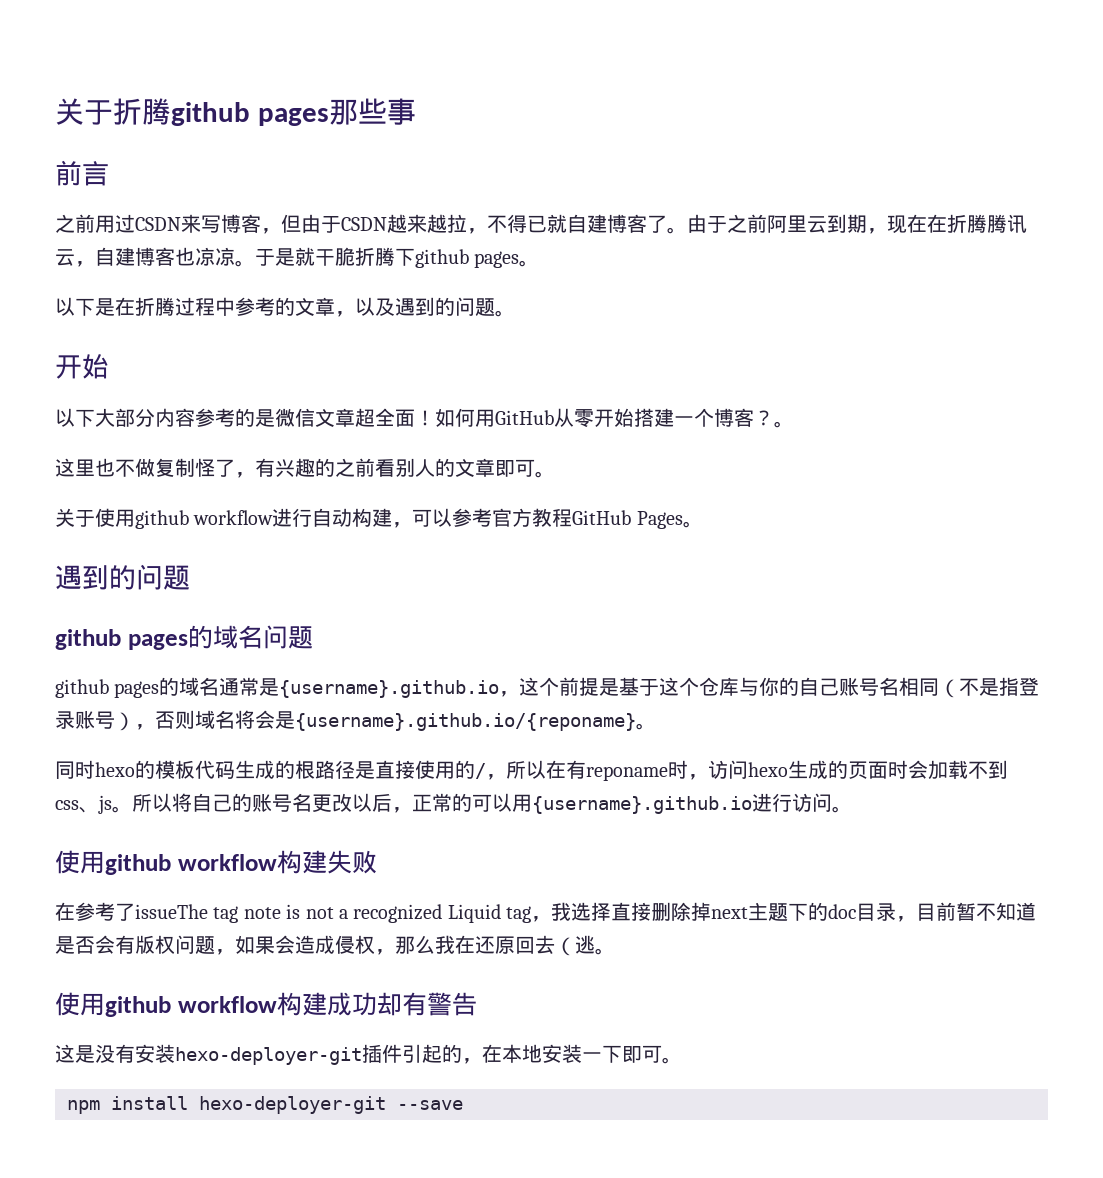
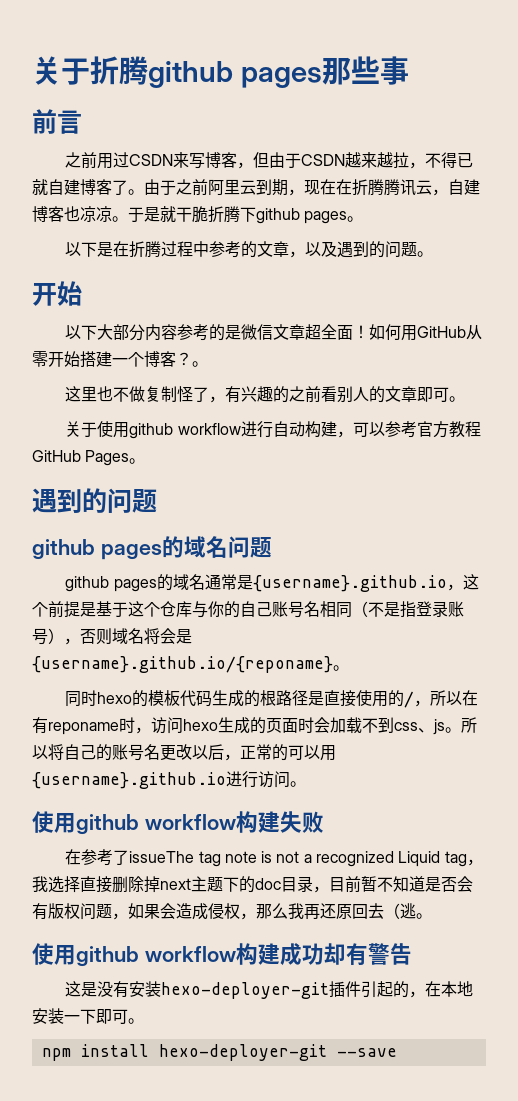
- 在参考了issueThe tag note is not a recognized Liquid tag，我选择直接删除掉next主题下的doc目录，目前暂不知道是否会有版权问题，如果会造成侵权，那么我在还原回去（逃。
+ 在参考了issueThe tag note is not a recognized Liquid tag，我选择直接删除掉next主题下的doc目录，目前暂不知道是否会有版权问题，如果会造成侵权，那么我再还原回去（逃。

